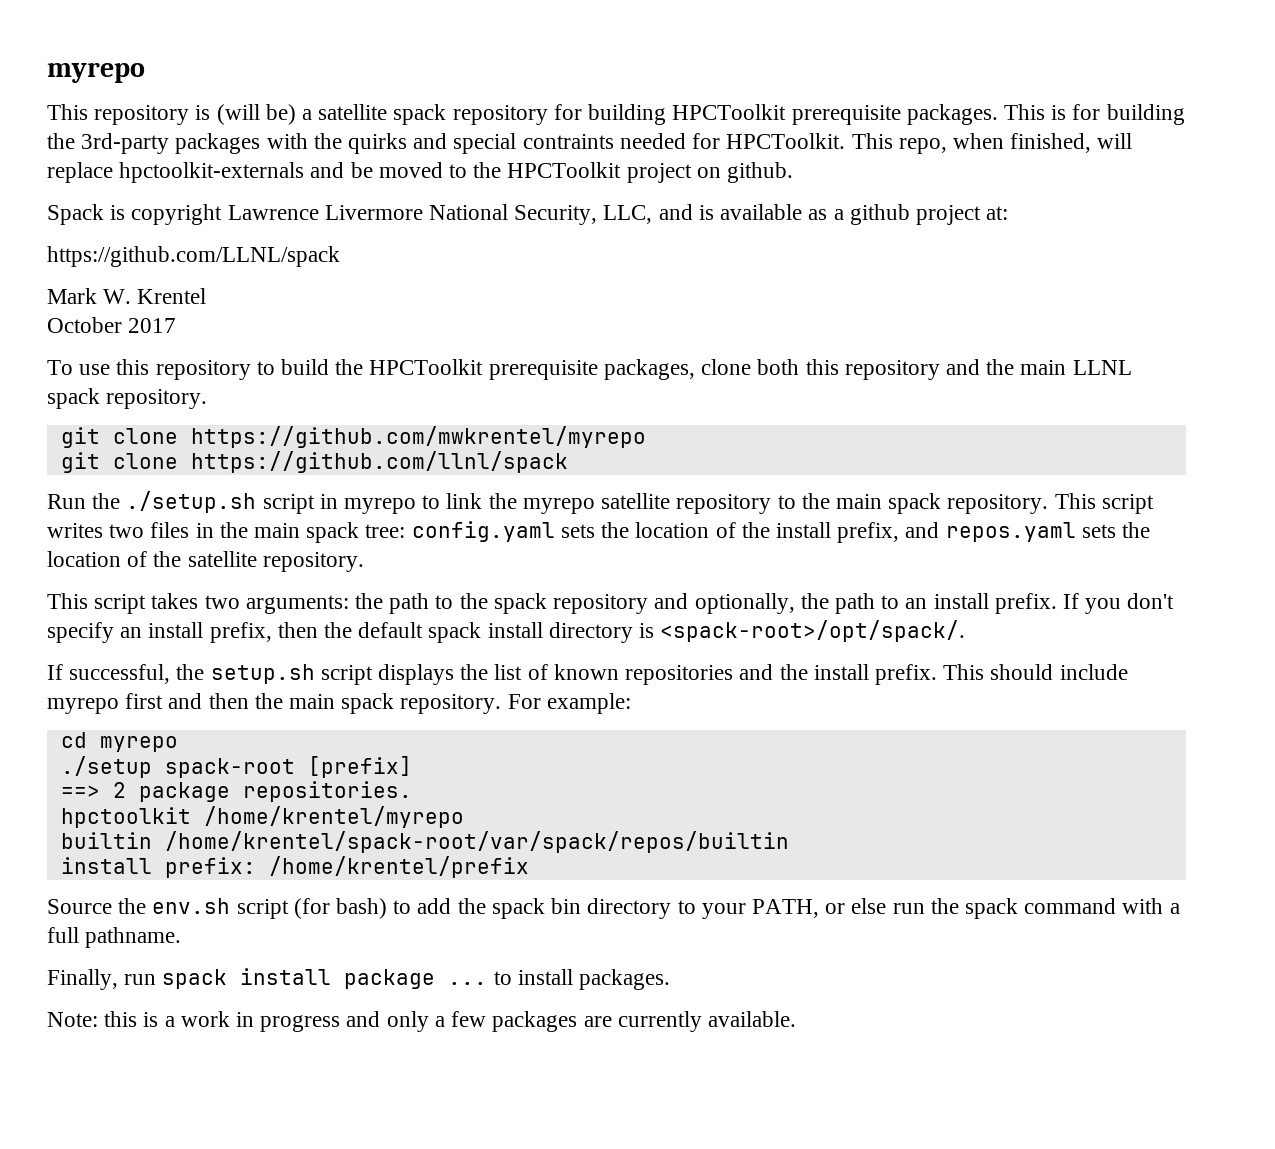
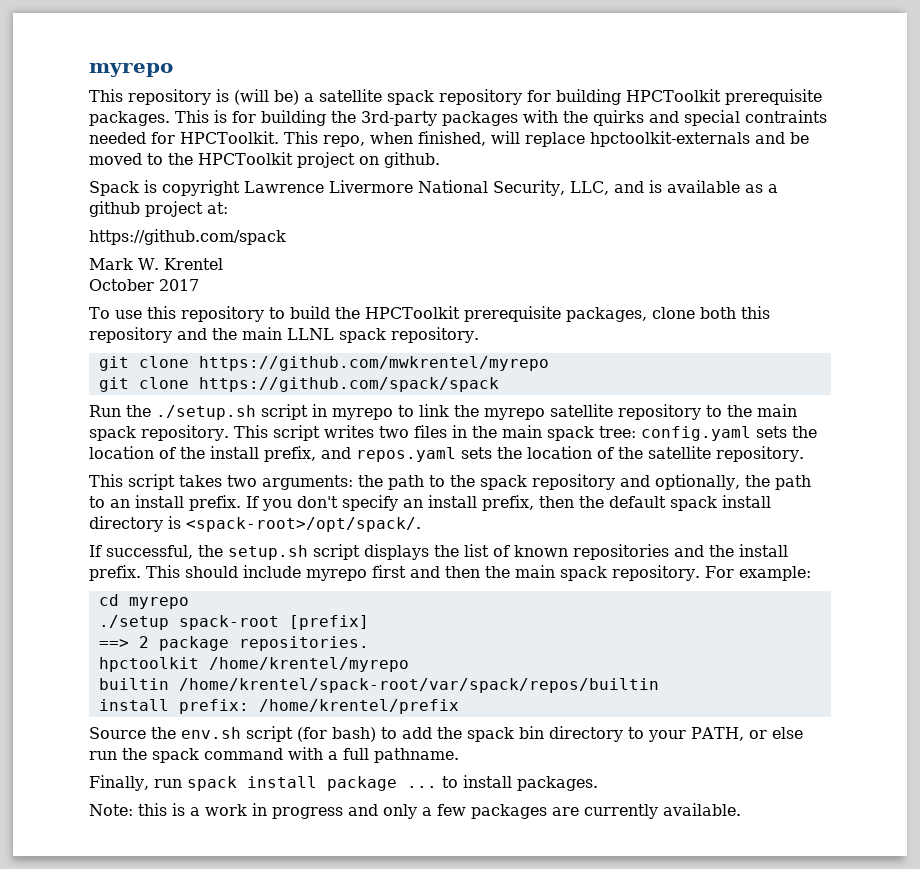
- https://github.com/LLNL/spack
+ https://github.com/spack
- git clone https://github.com/llnl/spack
+ git clone https://github.com/spack/spack

